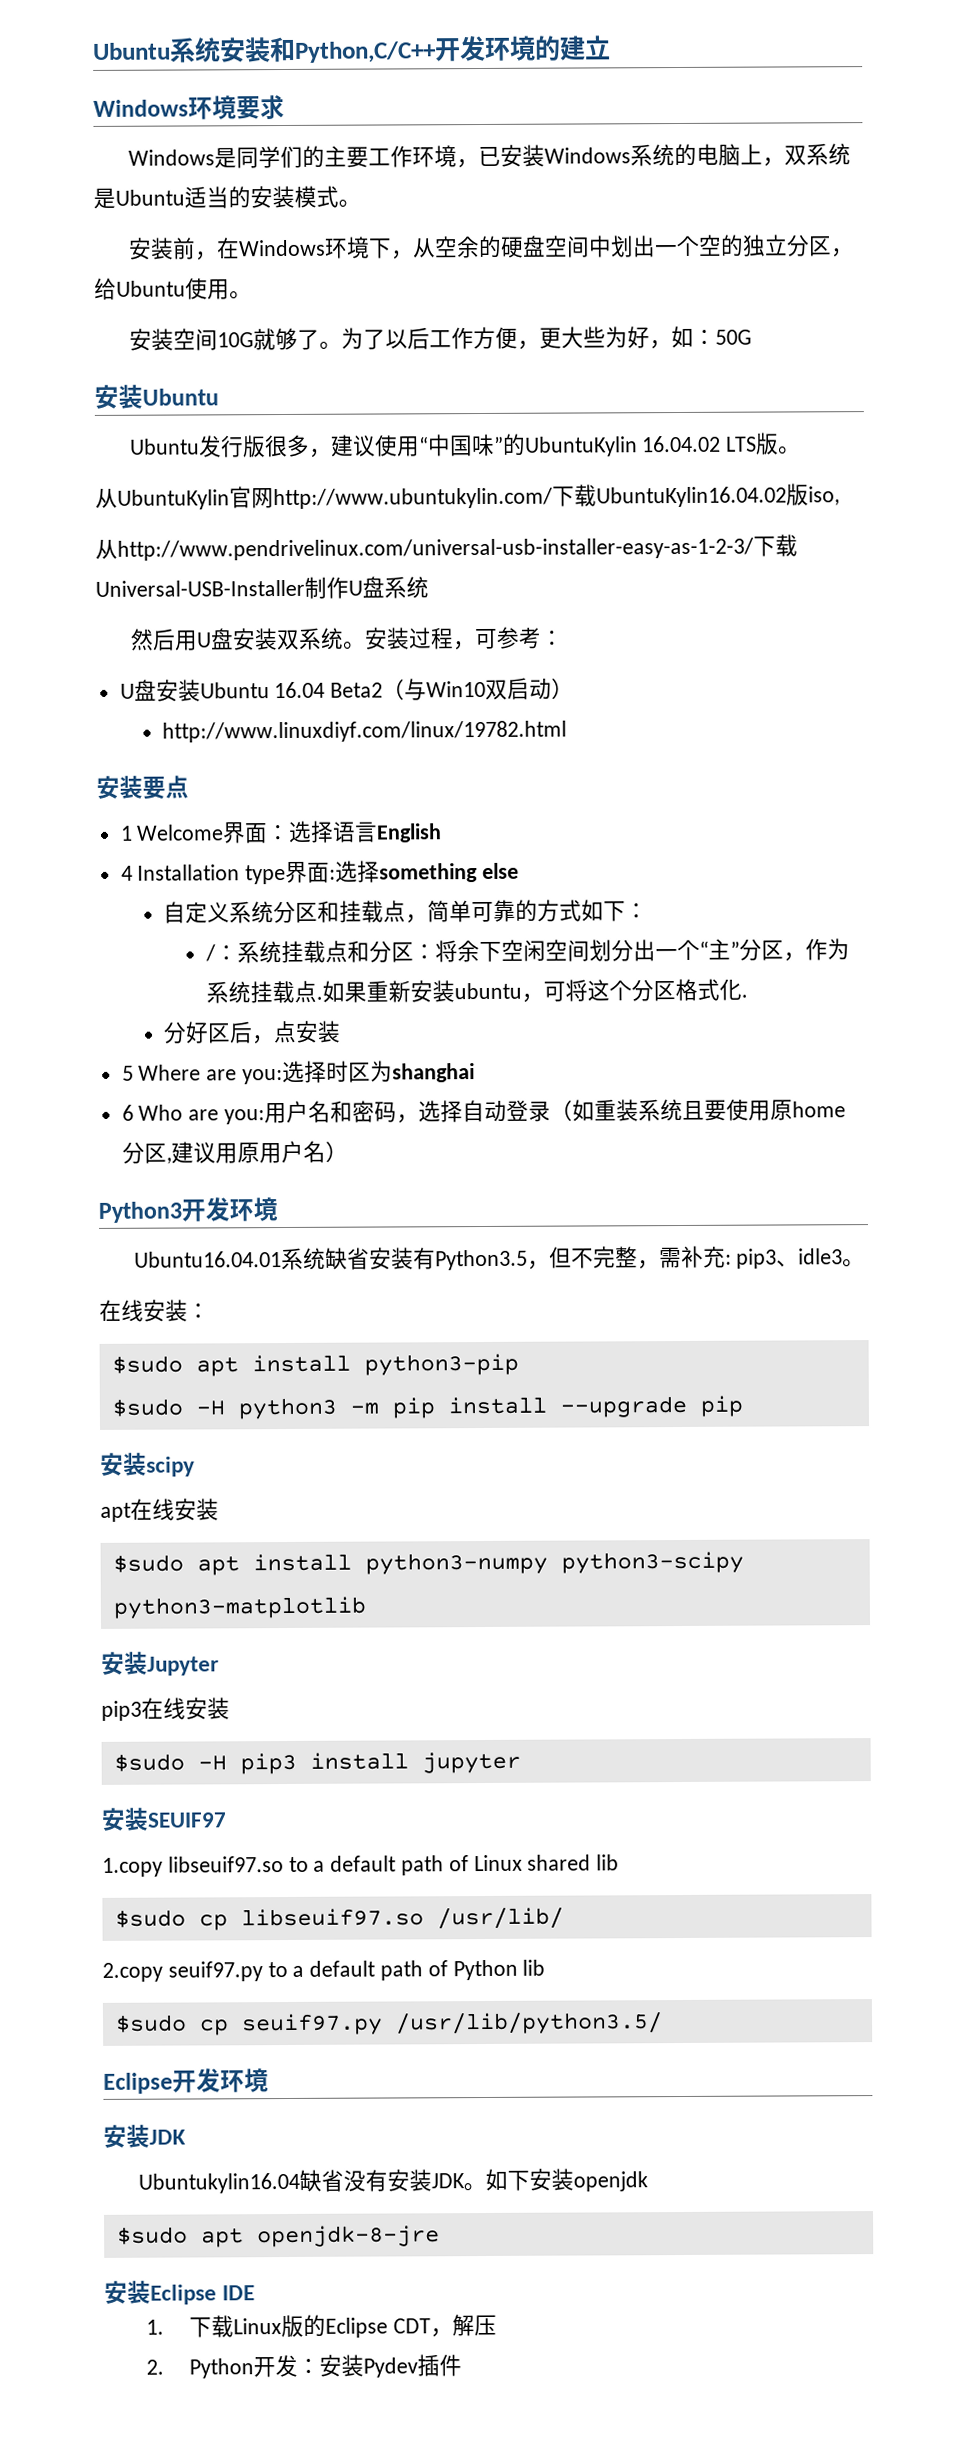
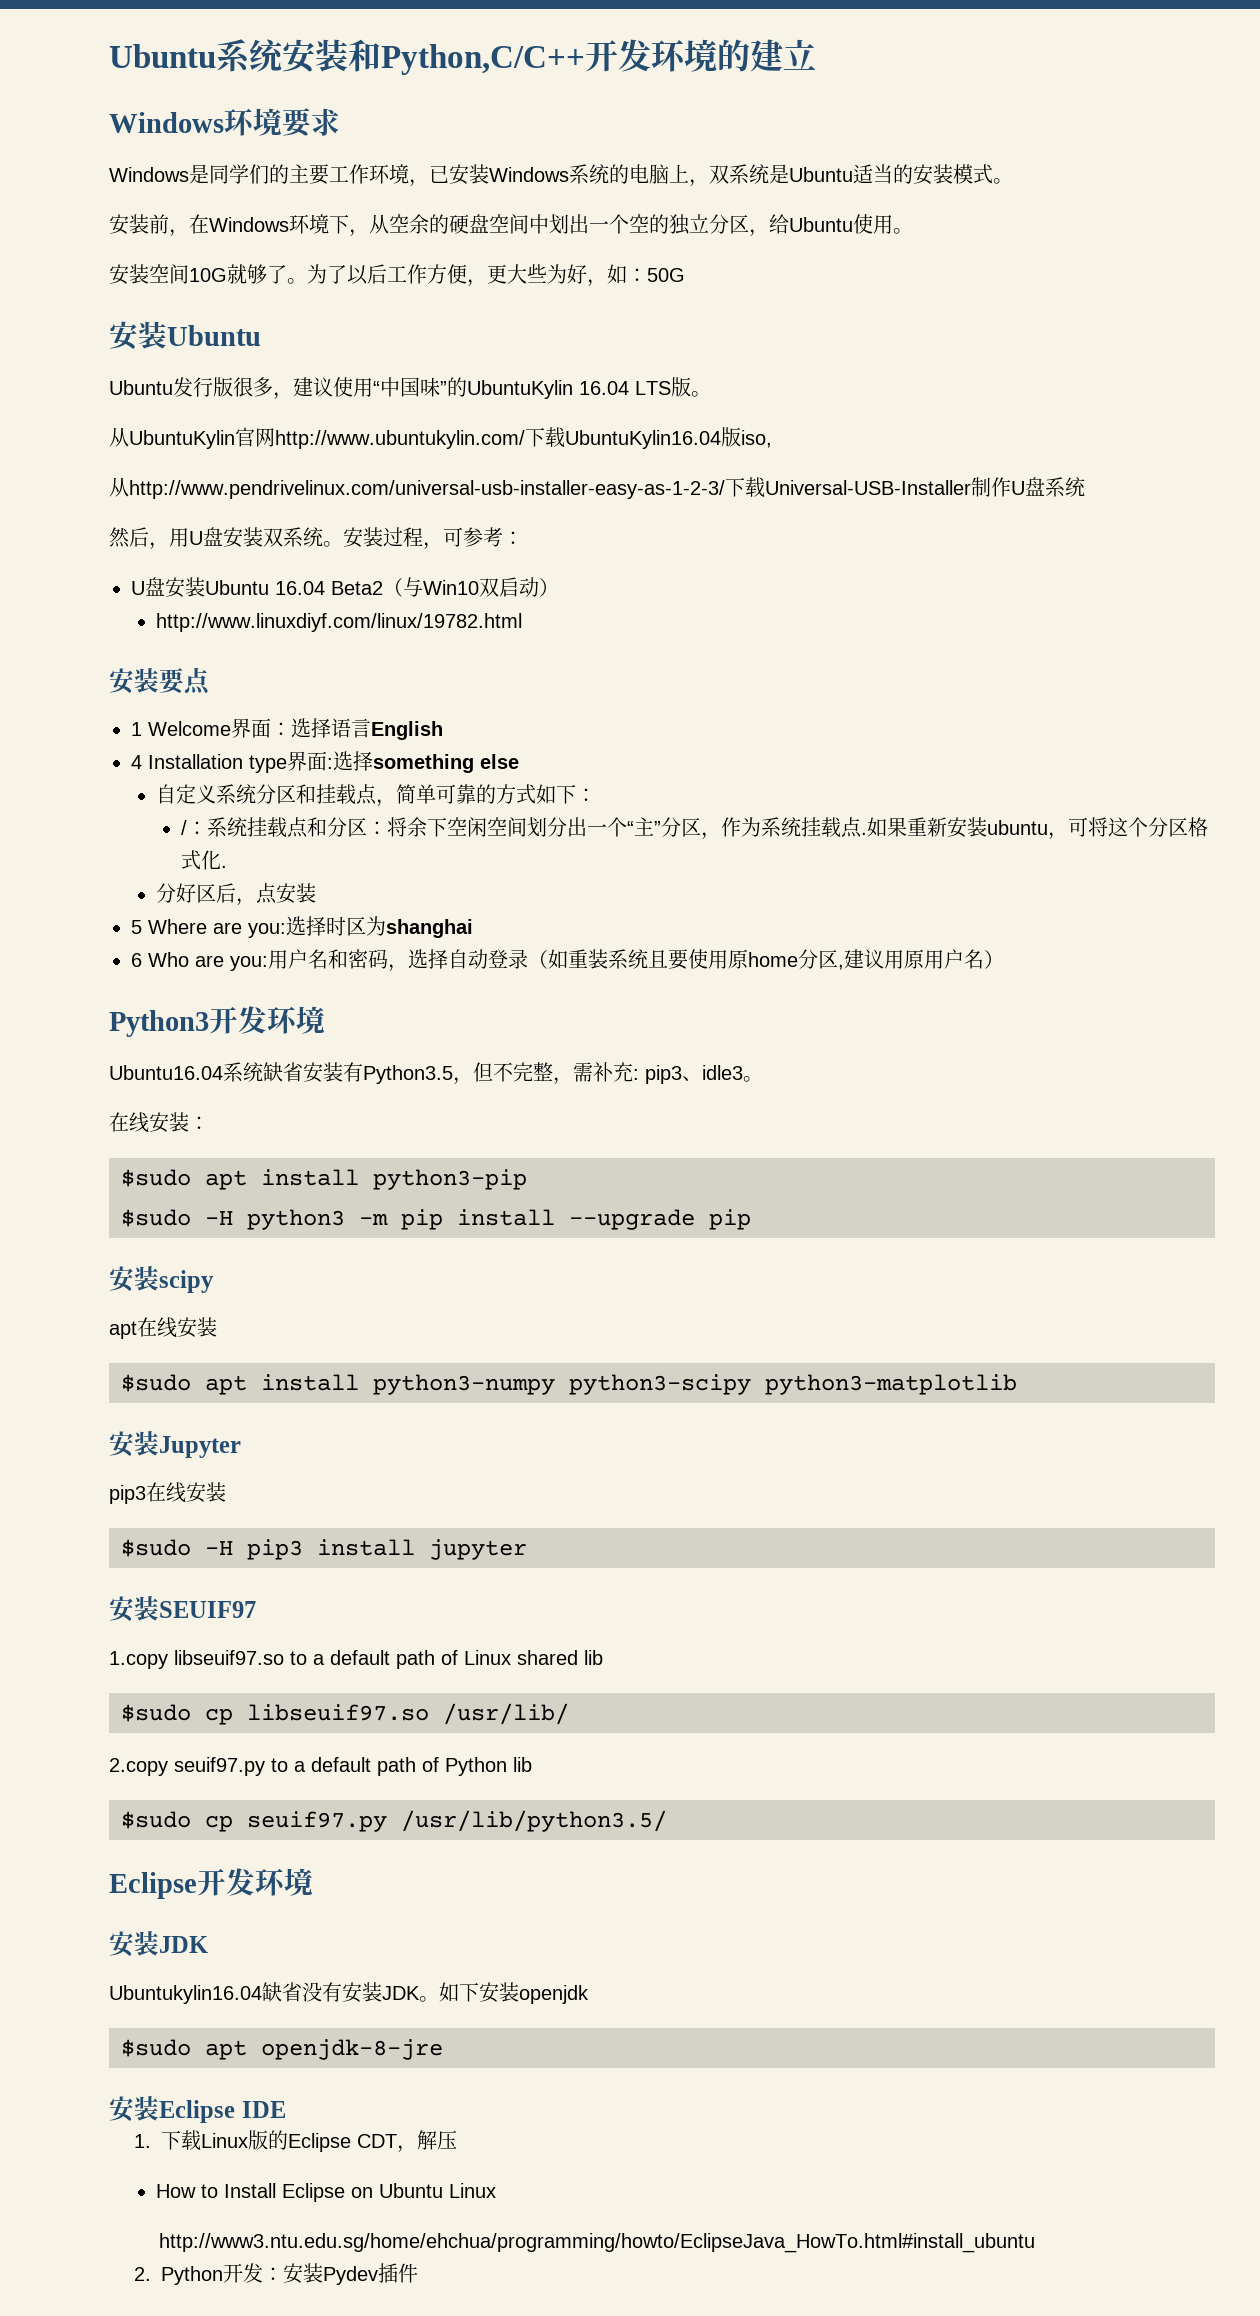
- Ubuntu发行版很多，建议使用“中国味”的UbuntuKylin 16.04.02 LTS版。
+ Ubuntu发行版很多，建议使用“中国味”的UbuntuKylin 16.04 LTS版。
- 从UbuntuKylin官网http://www.ubuntukylin.com/下载UbuntuKylin16.04.02版iso,
+ 从UbuntuKylin官网http://www.ubuntukylin.com/下载UbuntuKylin16.04版iso,
- 然后用U盘安装双系统。
+ 然后，用U盘安装双系统。
- Ubuntu16.04.01系统缺省安装有Python3.5，但不完整，需补充: pip3、idle3。
+ Ubuntu16.04系统缺省安装有Python3.5，但不完整，需补充: pip3、idle3。
+ How to Install Eclipse on Ubuntu Linux
+ http://www3.ntu.edu.sg/home/ehchua/programming/howto/EclipseJava_HowTo.html#install_ubuntu

